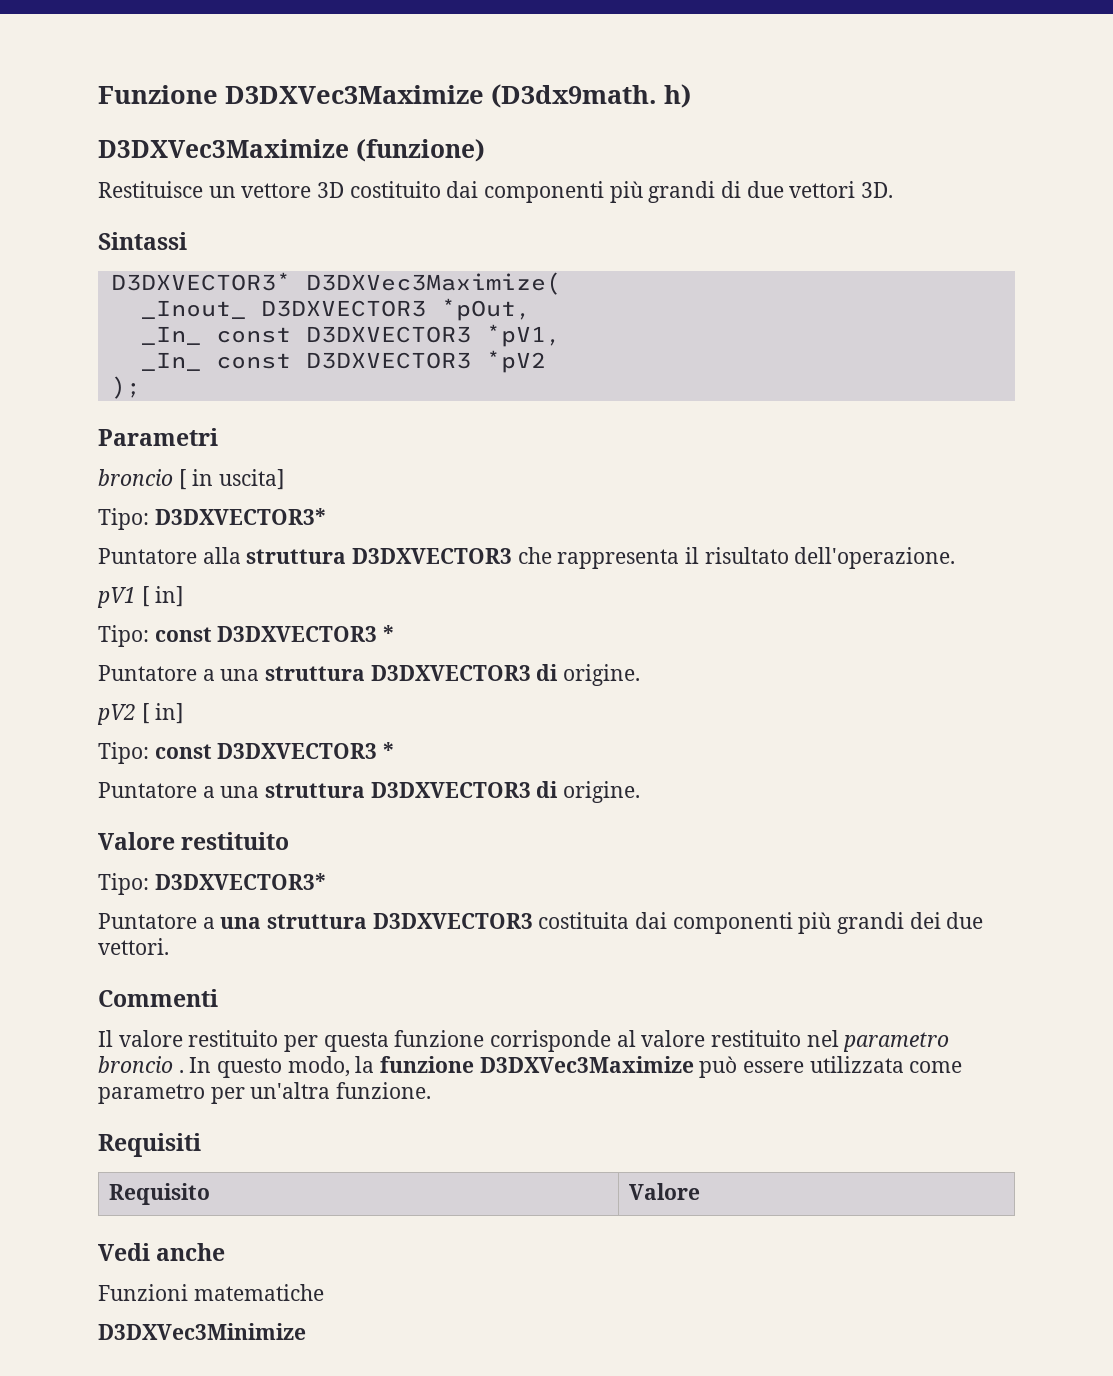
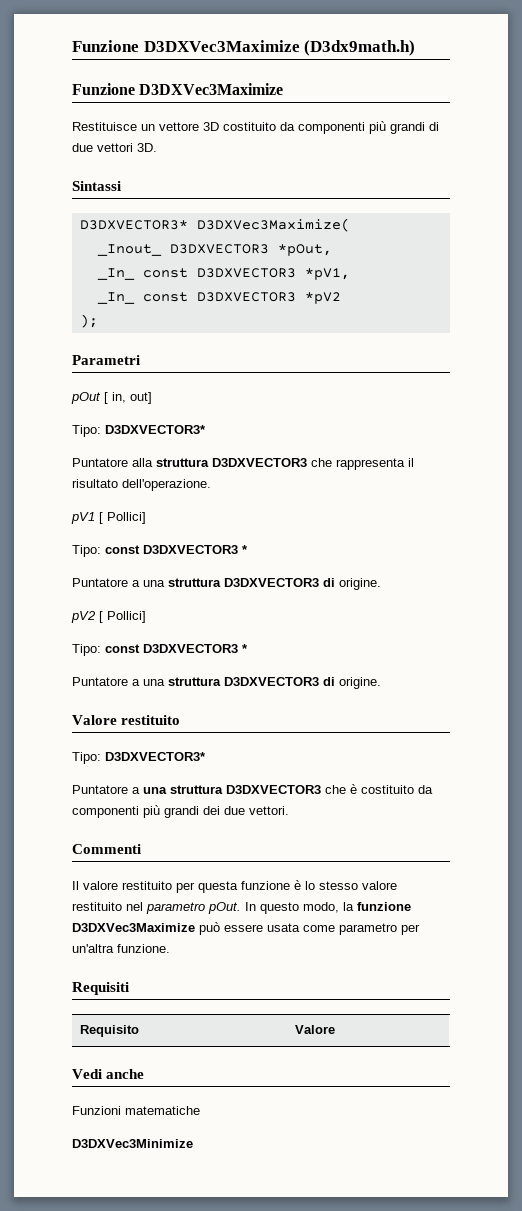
- Funzione D3DXVec3Maximize (D3dx9math. h)
- D3DXVec3Maximize (funzione)
+ Funzione D3DXVec3Maximize (D3dx9math.h)
+ Funzione D3DXVec3Maximize
- Restituisce un vettore 3D costituito dai componenti più grandi di due vettori 3D.
+ Restituisce un vettore 3D costituito da componenti più grandi di due vettori 3D.
- broncio [ in uscita]
+ pOut [ in, out]
- pV1 [ in]
+ pV1 [ Pollici]
- pV2 [ in]
+ pV2 [ Pollici]
- Puntatore a una struttura D3DXVECTOR3 costituita dai componenti più grandi dei due vettori.
+ Puntatore a una struttura D3DXVECTOR3 che è costituito da componenti più grandi dei due vettori.
- Il valore restituito per questa funzione corrisponde al valore restituito nel parametro broncio .
+ Il valore restituito per questa funzione è lo stesso valore restituito nel parametro pOut.
- In questo modo, la funzione D3DXVec3Maximize può essere utilizzata come parametro per un'altra funzione.
+ In questo modo, la funzione D3DXVec3Maximize può essere usata come parametro per un'altra funzione.

